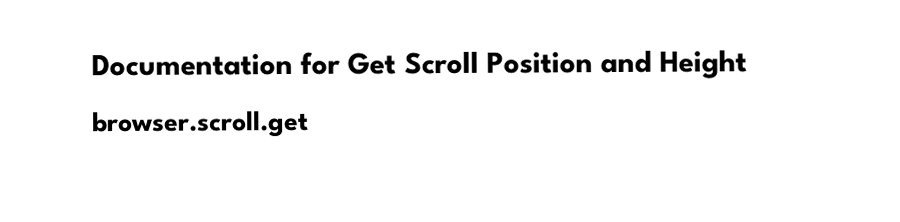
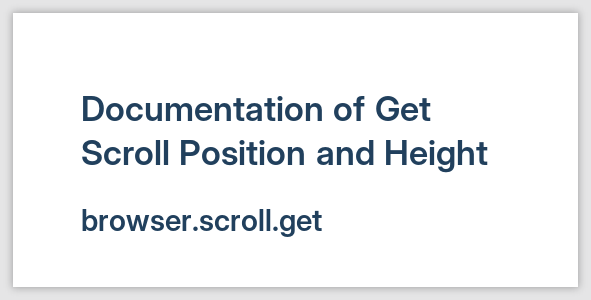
- Documentation for Get Scroll Position and Height
+ Documentation of Get Scroll Position and Height

